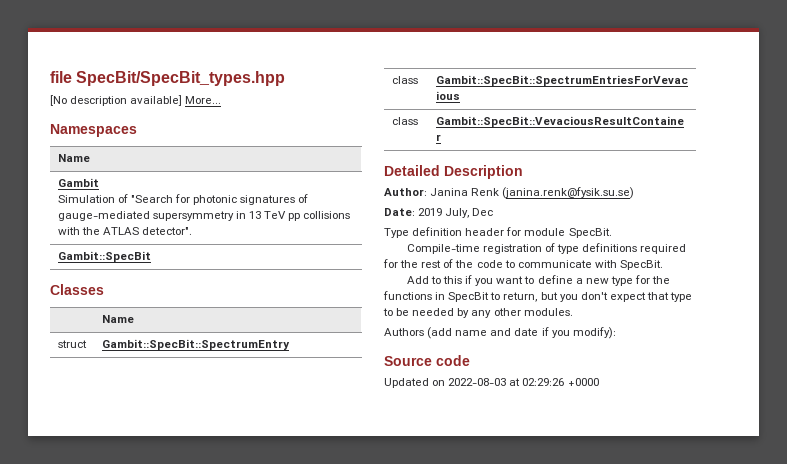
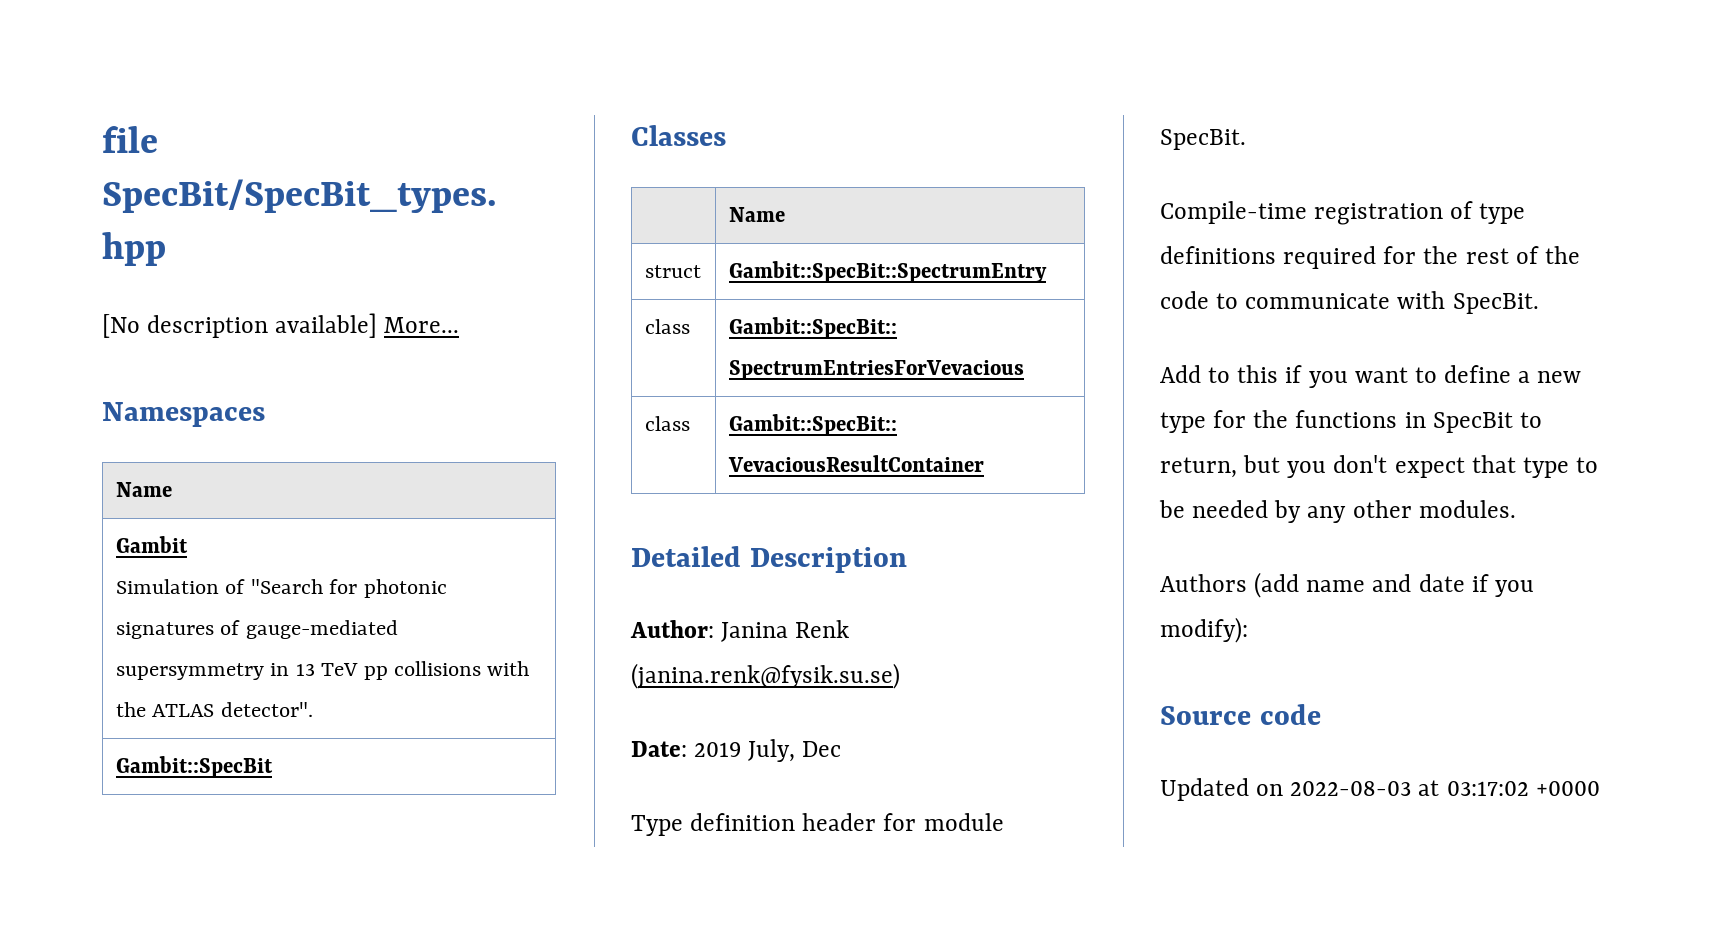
- Updated on 2022-08-03 at 02:29:26 +0000
+ Updated on 2022-08-03 at 03:17:02 +0000

